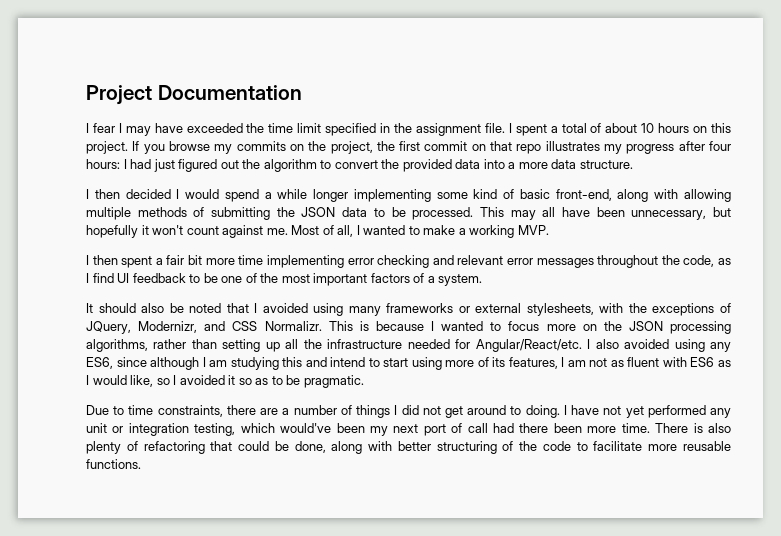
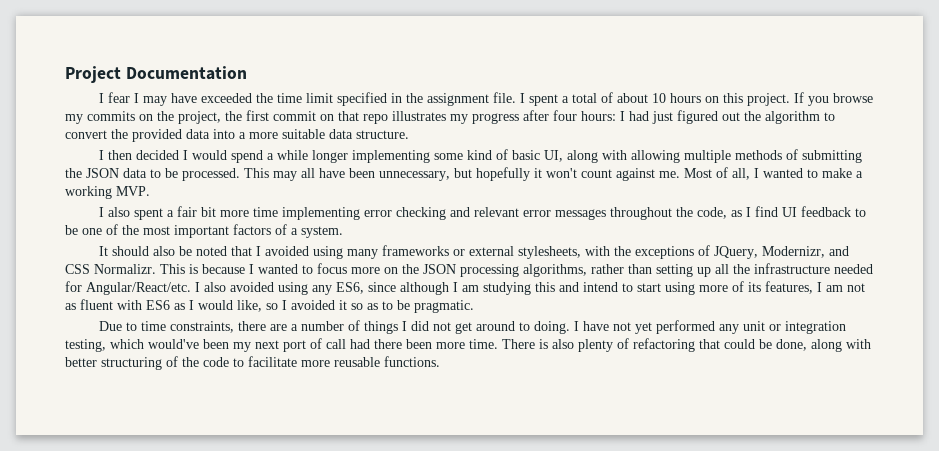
- If you browse my commits on the project, the first commit on that repo illustrates my progress after four hours: I had just figured out the algorithm to convert the provided data into a more data structure.
+ If you browse my commits on the project, the first commit on that repo illustrates my progress after four hours: I had just figured out the algorithm to convert the provided data into a more suitable data structure.
- I then decided I would spend a while longer implementing some kind of basic front-end, along with allowing multiple methods of submitting the JSON data to be processed.
+ I then decided I would spend a while longer implementing some kind of basic UI, along with allowing multiple methods of submitting the JSON data to be processed.
- I then spent a fair bit more time implementing error checking and relevant error messages throughout the code, as I find UI feedback to be one of the most important factors of a system.
+ I also spent a fair bit more time implementing error checking and relevant error messages throughout the code, as I find UI feedback to be one of the most important factors of a system.

